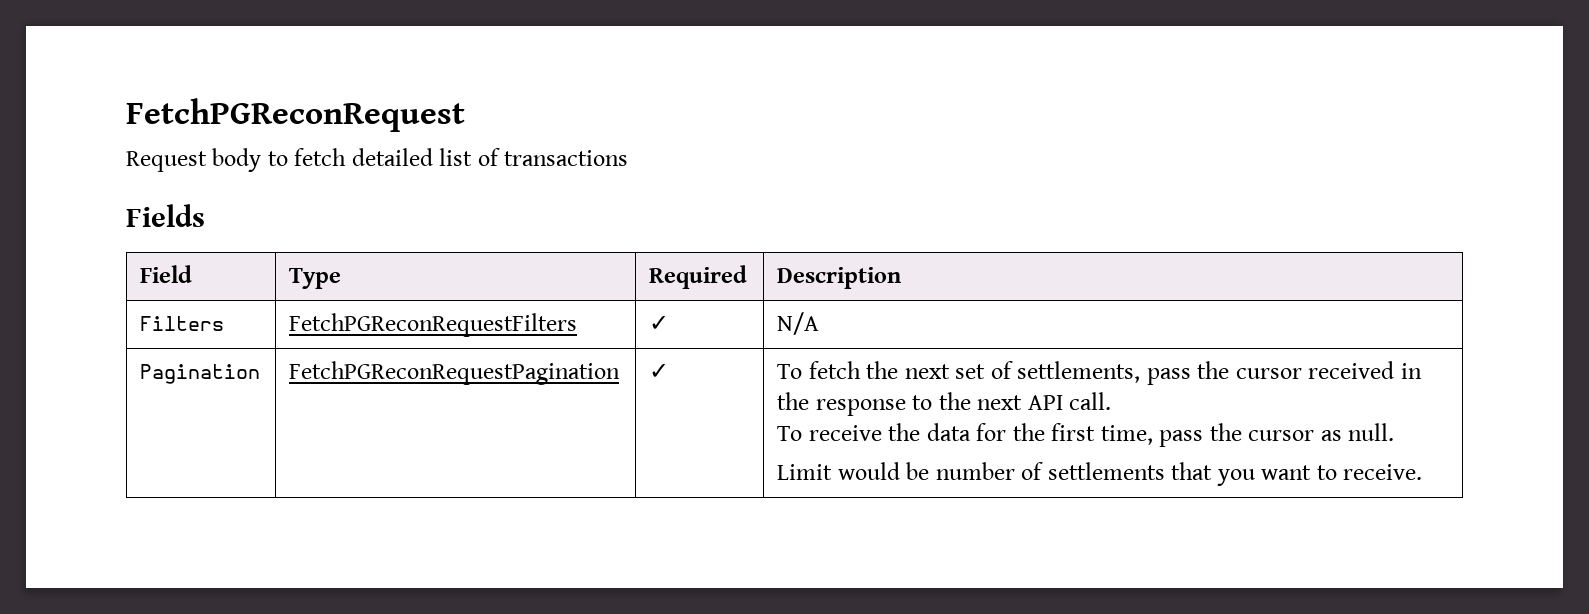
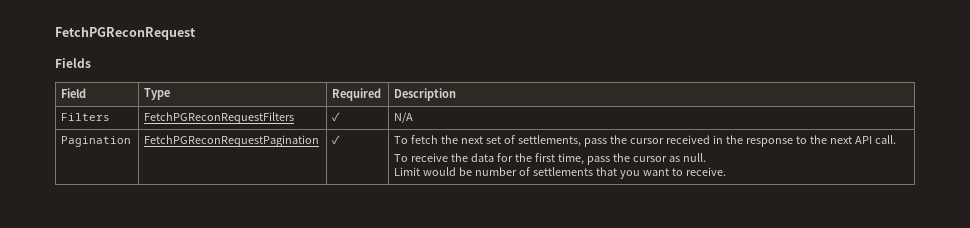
- Request body to fetch detailed list of transactions

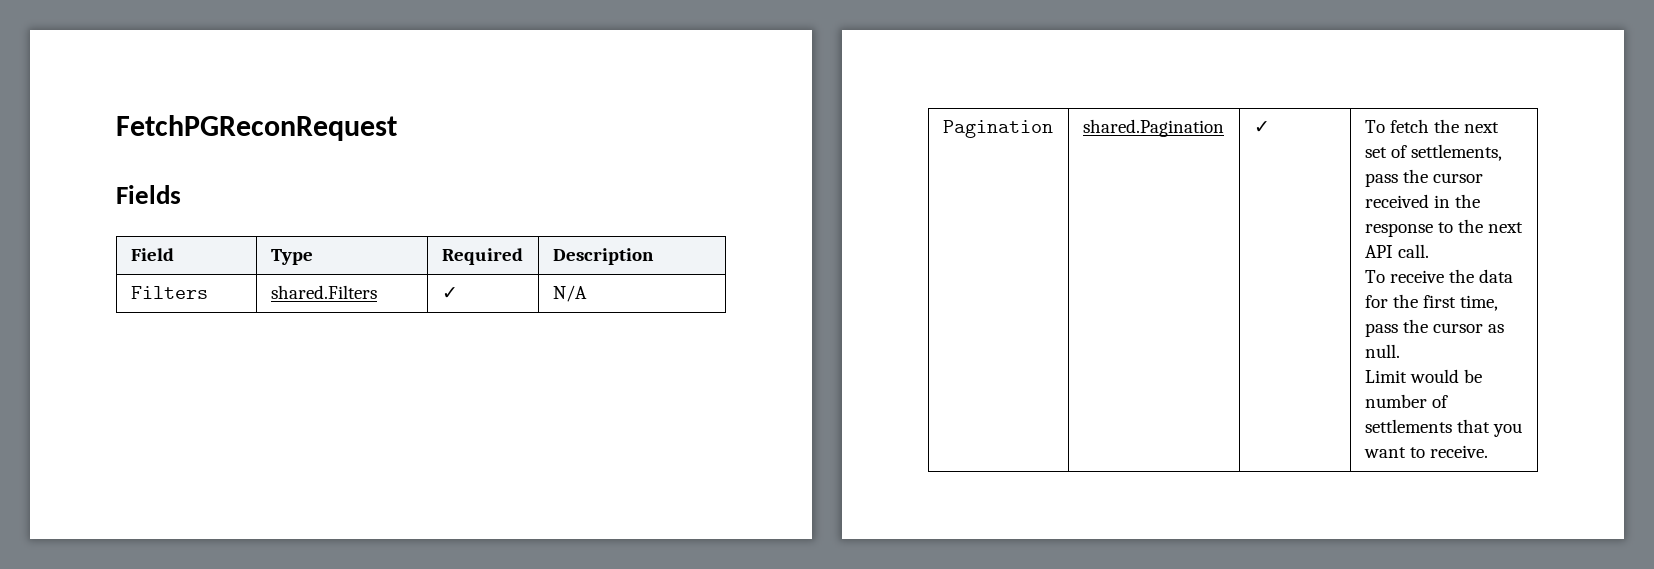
- Filters | FetchPGReconRequestFilters | ✓ | N/A
+ Filters | shared.Filters | ✓ | N/A
- FetchPGReconRequestPagination
+ shared.Pagination

